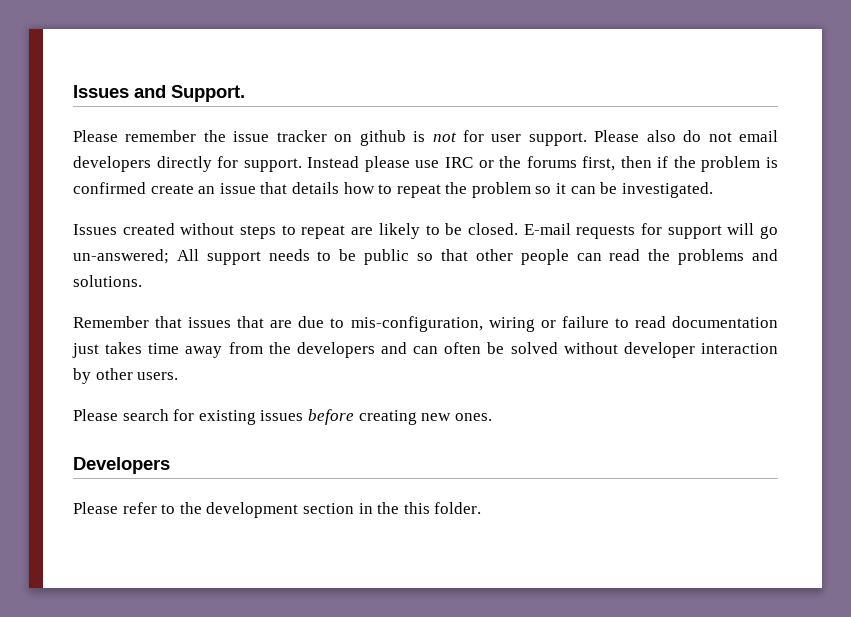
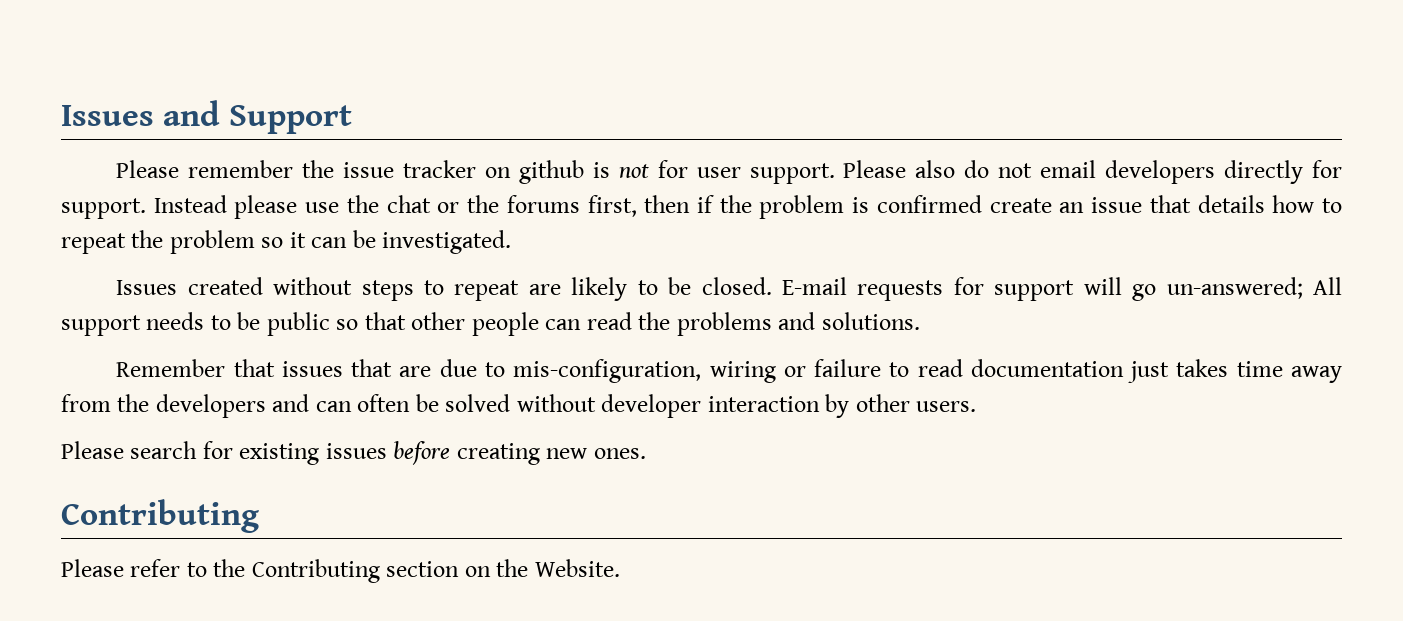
- Issues and Support.
+ Issues and Support
- Instead please use IRC or the forums first, then if the problem is confirmed create an issue that details how to repeat the problem so it can be investigated.
+ Instead please use the chat or the forums first, then if the problem is confirmed create an issue that details how to repeat the problem so it can be investigated.
  Please search for existing issues before creating new ones.
- Developers
+ Contributing
- Please refer to the development section in the this folder.
+ Please refer to the Contributing section on the Website.

